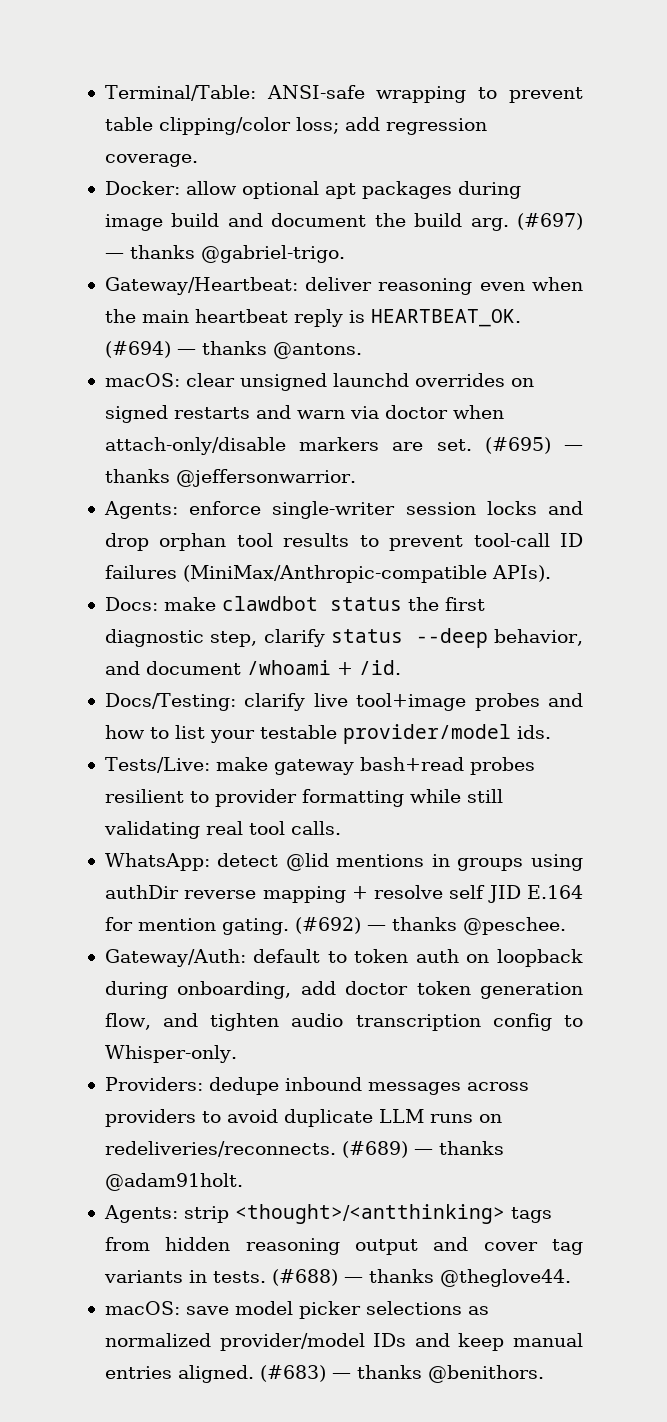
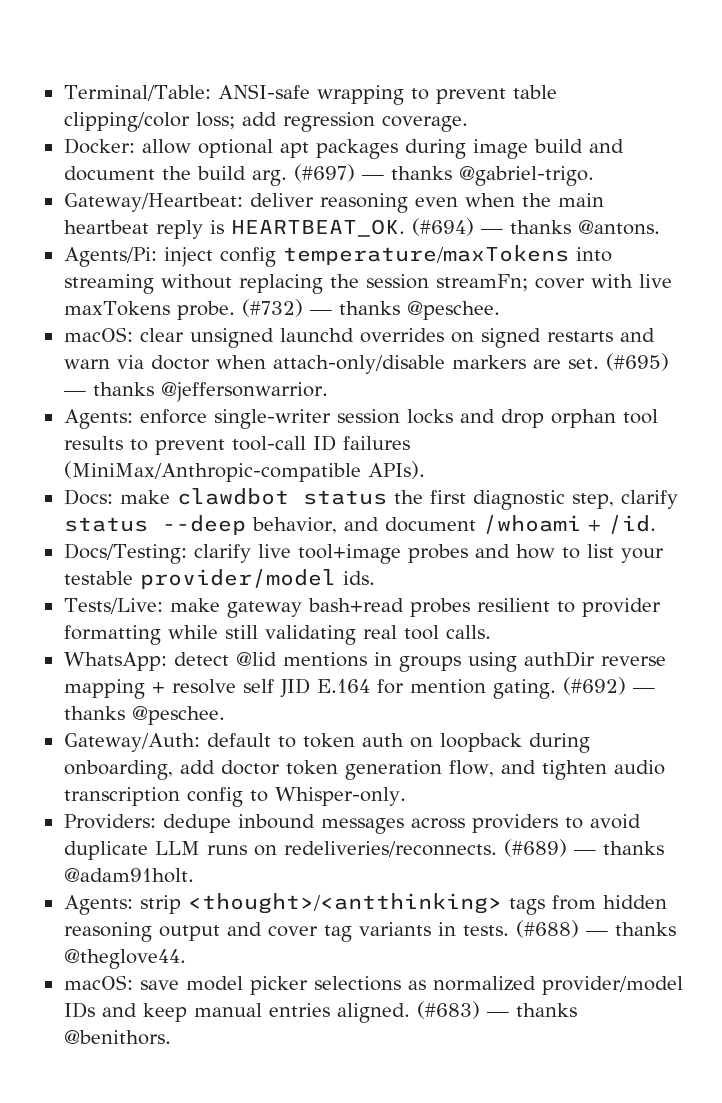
+ Agents/Pi: inject config temperature/maxTokens into streaming without replacing the session streamFn; cover with live maxTokens probe. (#732) — thanks @peschee.

